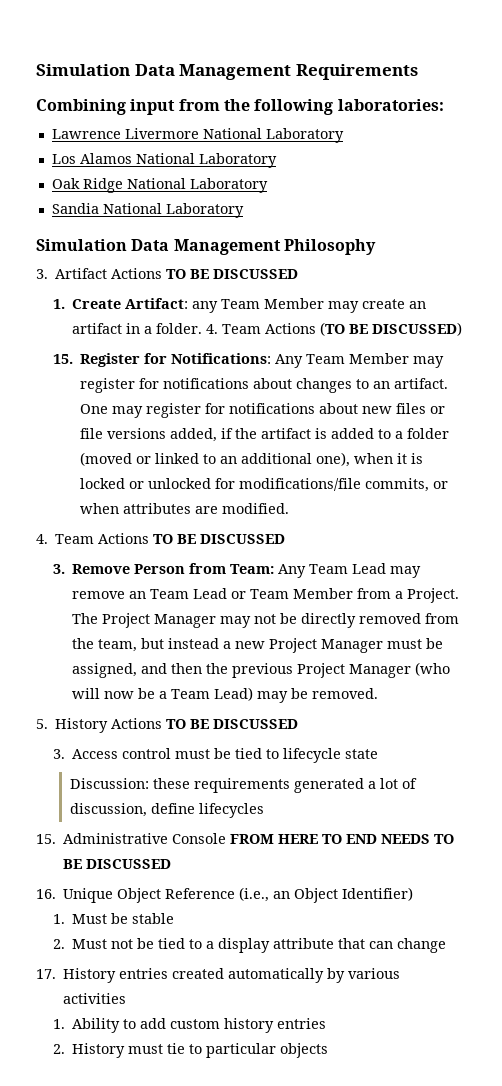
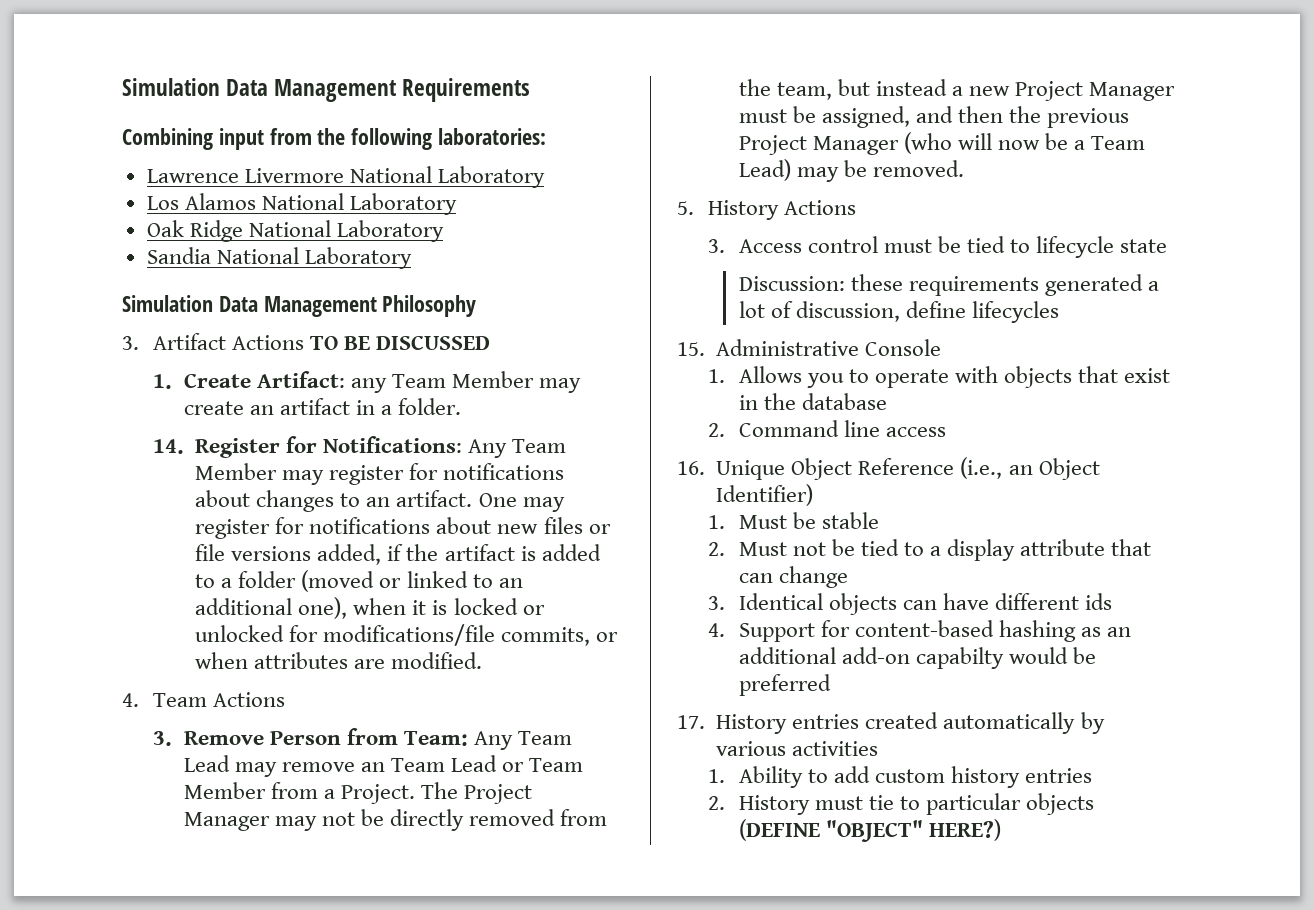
- 1. Create Artifact: any Team Member may create an artifact in a folder. 4. Team Actions (TO BE DISCUSSED)
- 15. Register for Notifications: Any Team Member may register for notifications about changes to an artifact.
+ 1. Create Artifact: any Team Member may create an artifact in a folder.
+ 14. Register for Notifications: Any Team Member may register for notifications about changes to an artifact.
- 4. Team Actions TO BE DISCUSSED
+ 4. Team Actions
- 5. History Actions TO BE DISCUSSED
+ 5. History Actions
- 15. Administrative Console FROM HERE TO END NEEDS TO BE DISCUSSED
+ 15. Administrative Console
+ 1. Allows you to operate with objects that exist in the database
+ 2. Command line access
+ 3. Identical objects can have different ids
+ 4. Support for content-based hashing as an additional add-on capabilty would be preferred
- 2. History must tie to particular objects
+ 2. History must tie to particular objects (DEFINE "OBJECT" HERE?)

